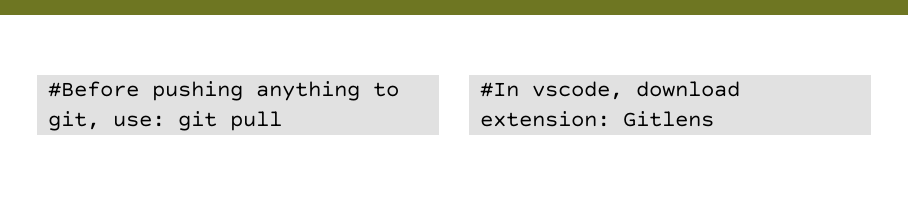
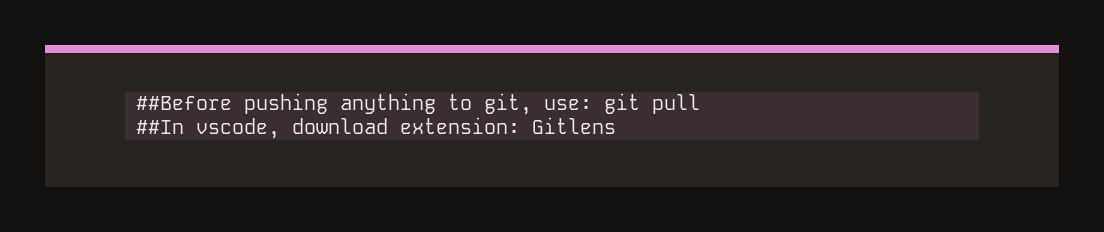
- #Before pushing anything to git, use: git pull
+ ##Before pushing anything to git, use: git pull
- #In vscode, download extension: Gitlens
+ ##In vscode, download extension: Gitlens

